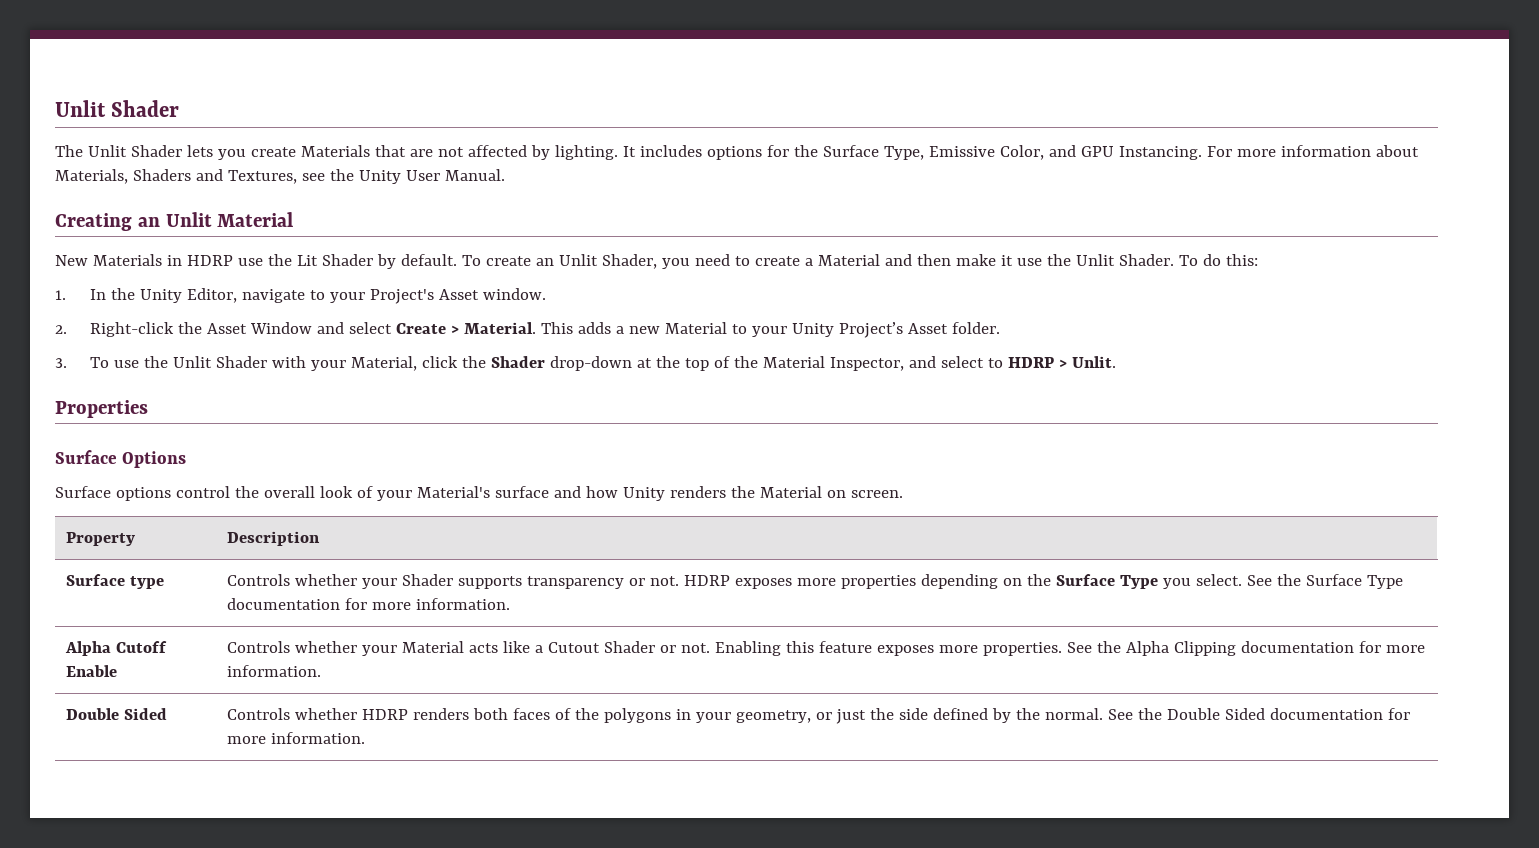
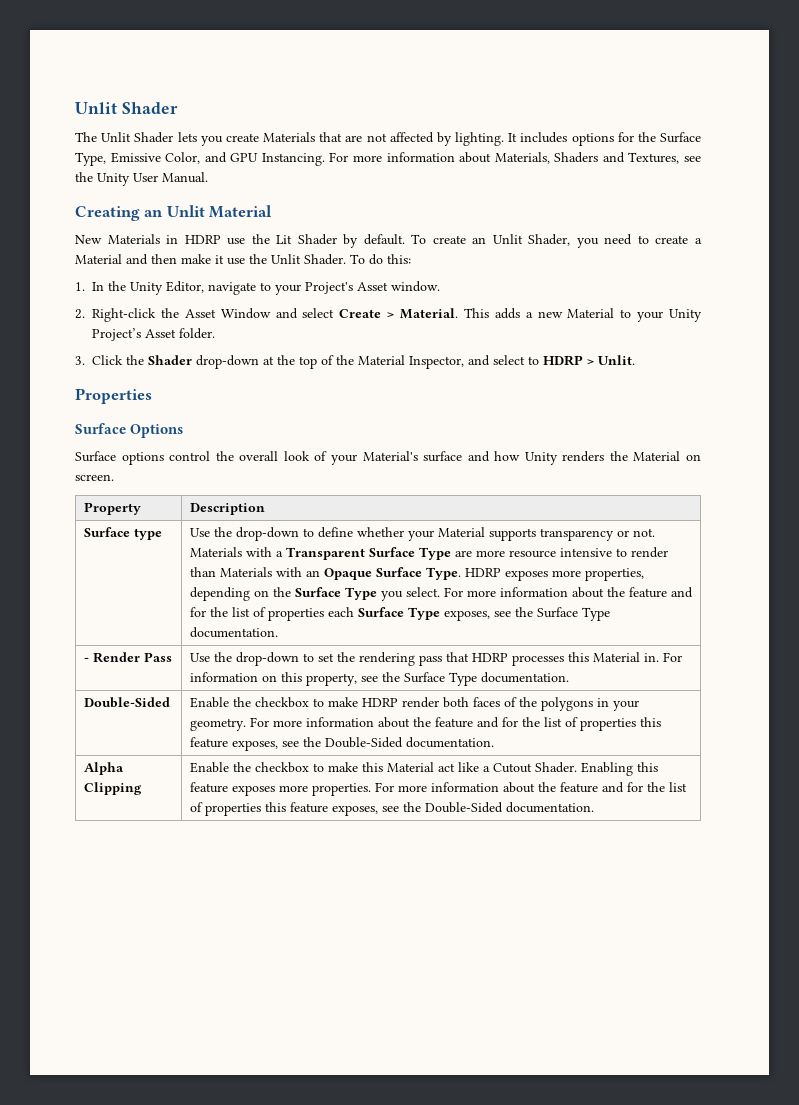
- 3. To use the Unlit Shader with your Material, click the Shader drop-down at the top of the Material Inspector, and select to HDRP > Unlit.
+ 3. Click the Shader drop-down at the top of the Material Inspector, and select to HDRP > Unlit.
- Controls whether your Shader supports transparency or not.
+ Use the drop-down to define whether your Material supports transparency or not.
+ Materials with a Transparent Surface Type are more resource intensive to render than Materials with an Opaque Surface Type.
- HDRP exposes more properties depending on the Surface Type you select.
+ HDRP exposes more properties, depending on the Surface Type you select.
- See the Surface Type documentation for more information.
- Alpha Cutoff Enable | Controls whether your Material acts like a Cutout Shader or not. Enabling this feature exposes more properties. See the Alpha Clipping documentation for more information.
- Double Sided | Controls whether HDRP renders both faces of the polygons in your geometry, or just the side defined by the normal. See the Double Sided documentation for more information.
+ For more information about the feature and for the list of properties each Surface Type exposes, see the Surface Type documentation.
+ - Render Pass | Use the drop-down to set the rendering pass that HDRP processes this Material in. For information on this property, see the Surface Type documentation.
+ Double-Sided | Enable the checkbox to make HDRP render both faces of the polygons in your geometry. For more information about the feature and for the list of properties this feature exposes, see the Double-Sided documentation.
+ Alpha Clipping | Enable the checkbox to make this Material act like a Cutout Shader. Enabling this feature exposes more properties. For more information about the feature and for the list of properties this feature exposes, see the Double-Sided documentation.

